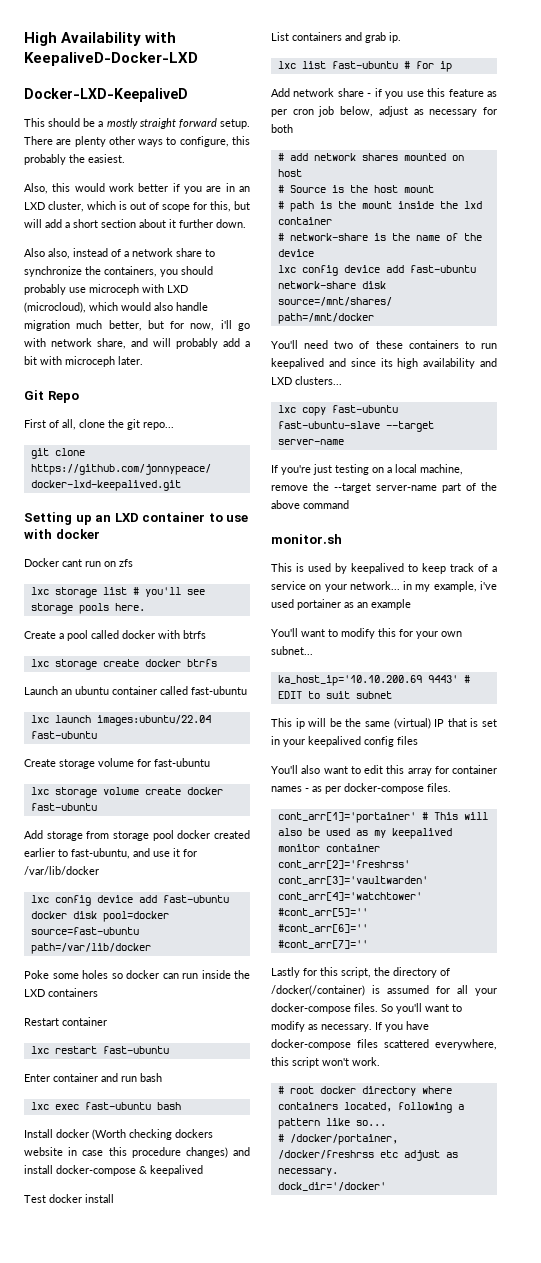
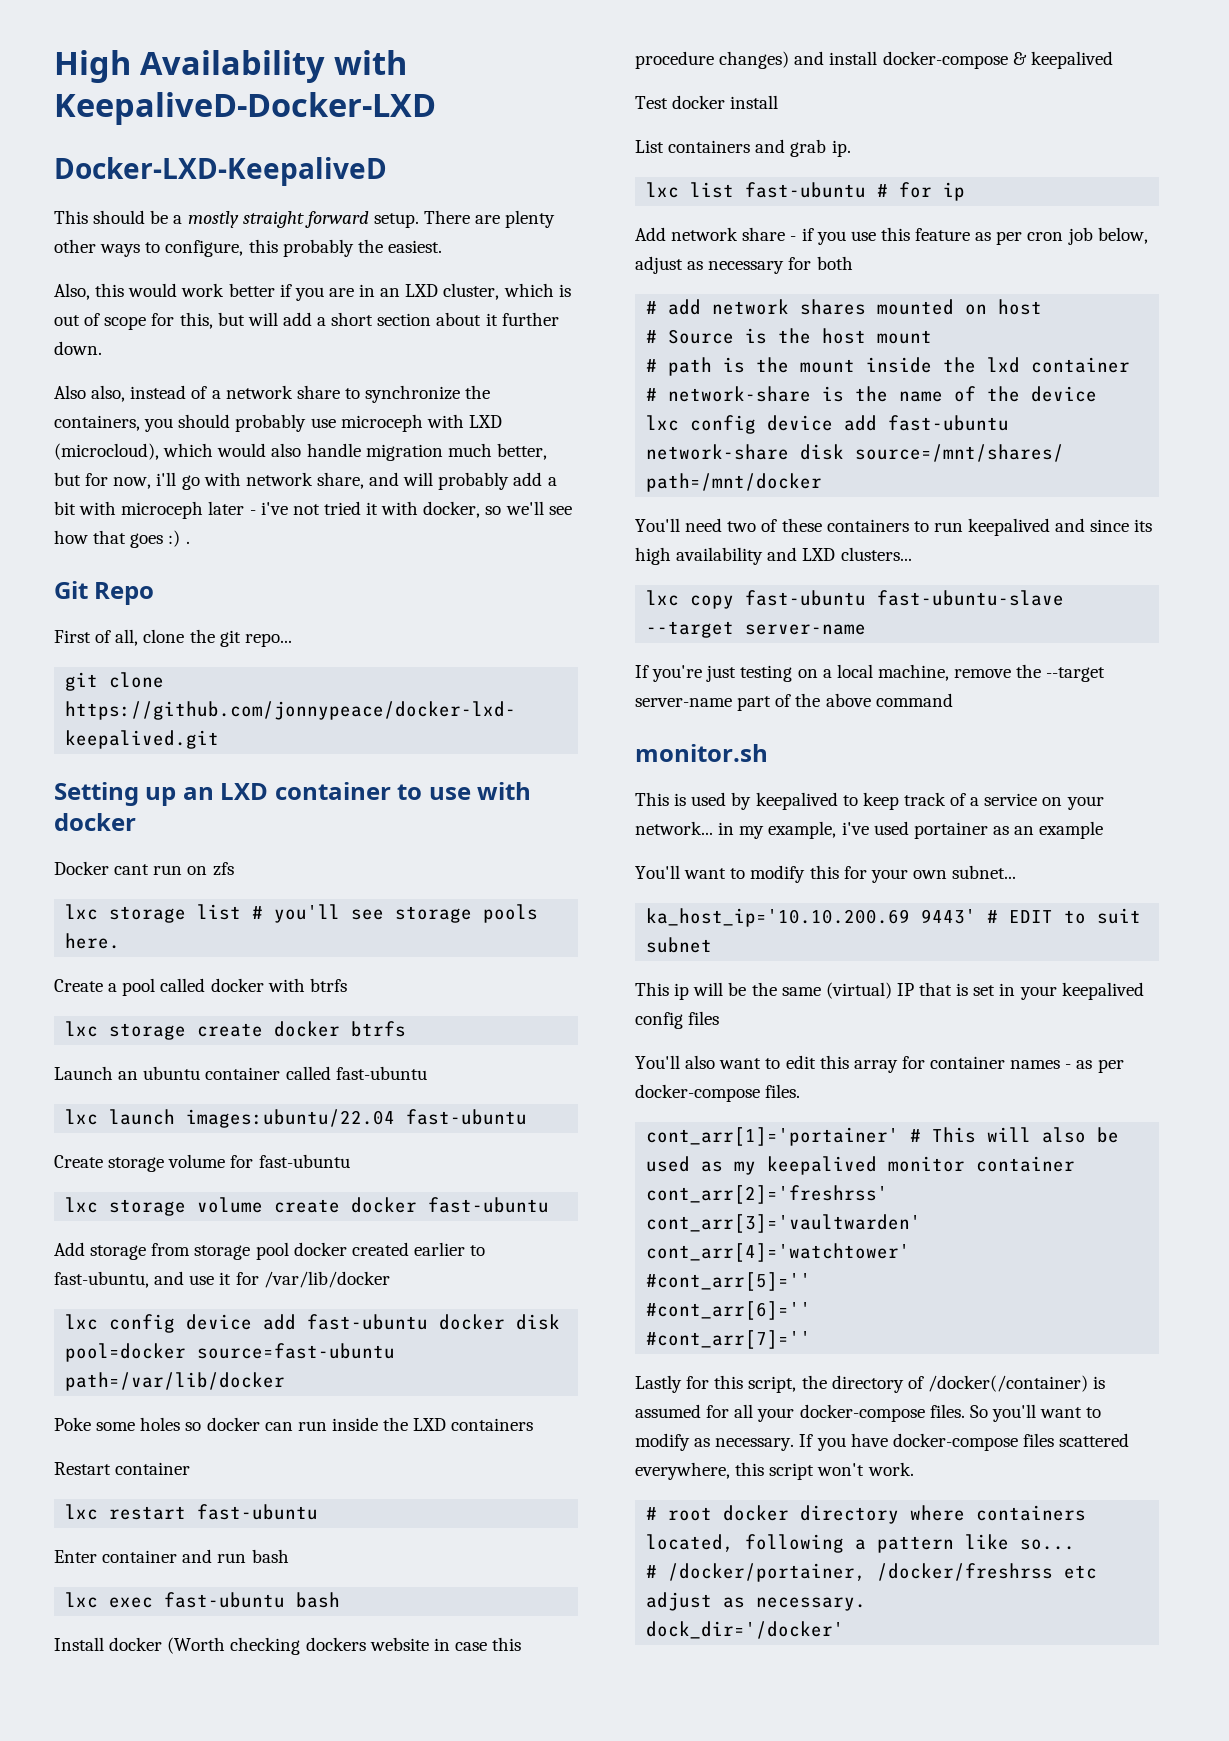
- Also also, instead of a network share to synchronize the containers, you should probably use microceph with LXD (microcloud), which would also handle migration much better, but for now, i'll go with network share, and will probably add a bit with microceph later.
+ Also also, instead of a network share to synchronize the containers, you should probably use microceph with LXD (microcloud), which would also handle migration much better, but for now, i'll go with network share, and will probably add a bit with microceph later - i've not tried it with docker, so we'll see how that goes :) .

